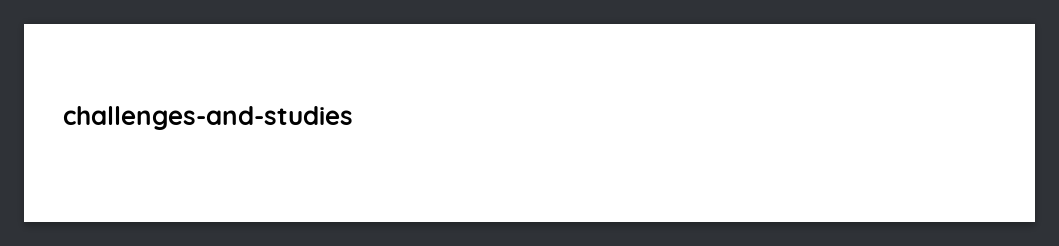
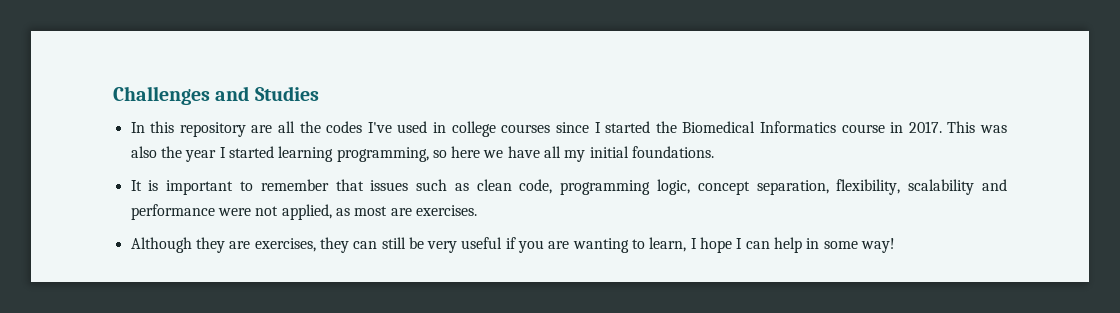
- challenges-and-studies
+ Challenges and Studies
+ In this repository are all the codes I've used in college courses since I started the Biomedical Informatics course in 2017. This was also the year I started learning programming, so here we have all my initial foundations.
+ It is important to remember that issues such as clean code, programming logic, concept separation, flexibility, scalability and performance were not applied, as most are exercises.
+ Although they are exercises, they can still be very useful if you are wanting to learn, I hope I can help in some way!

